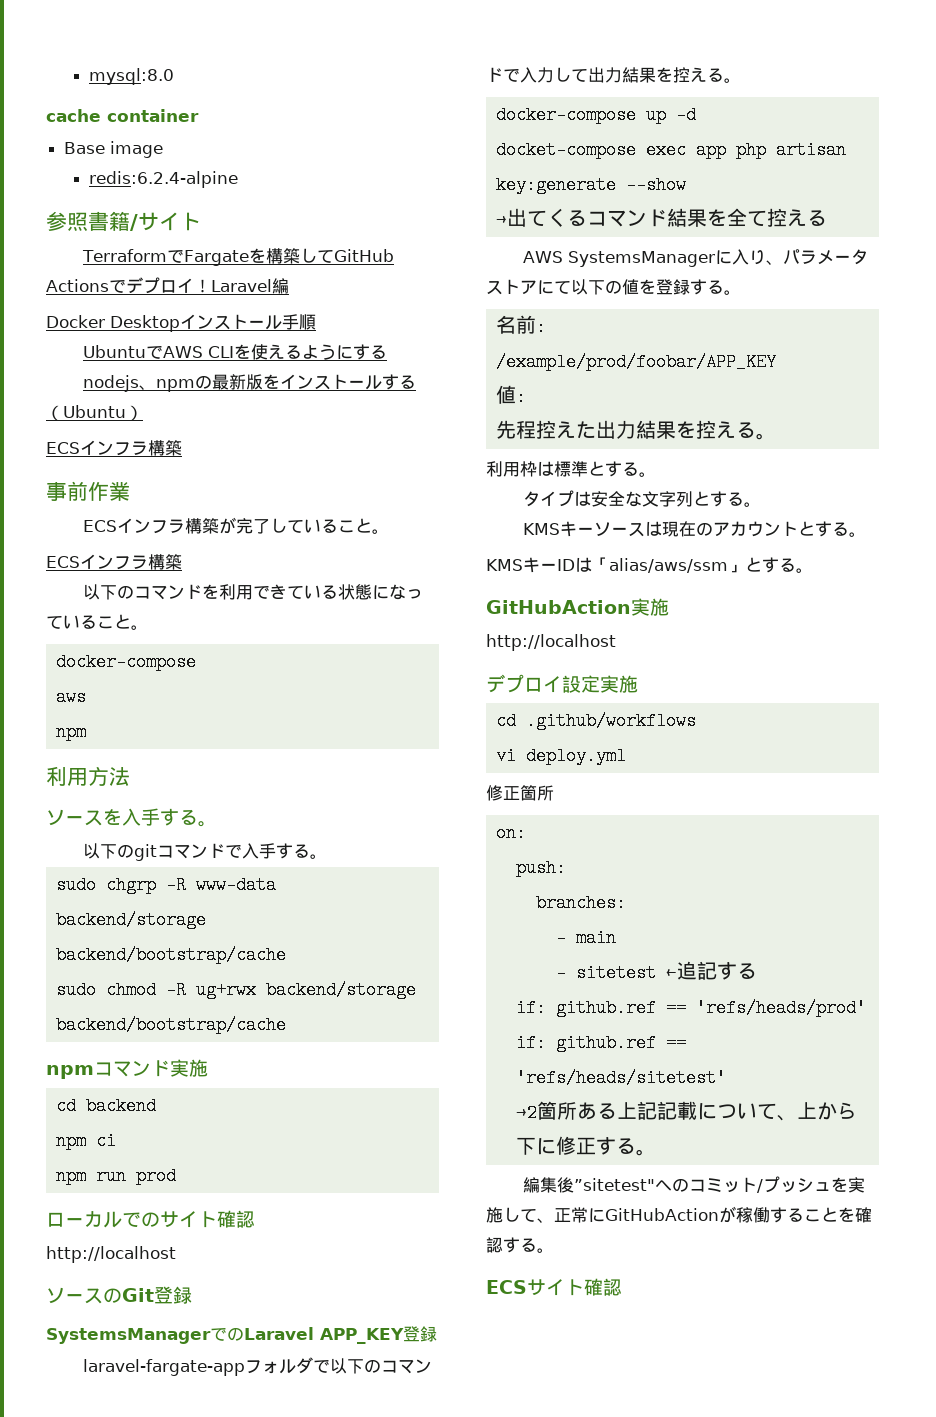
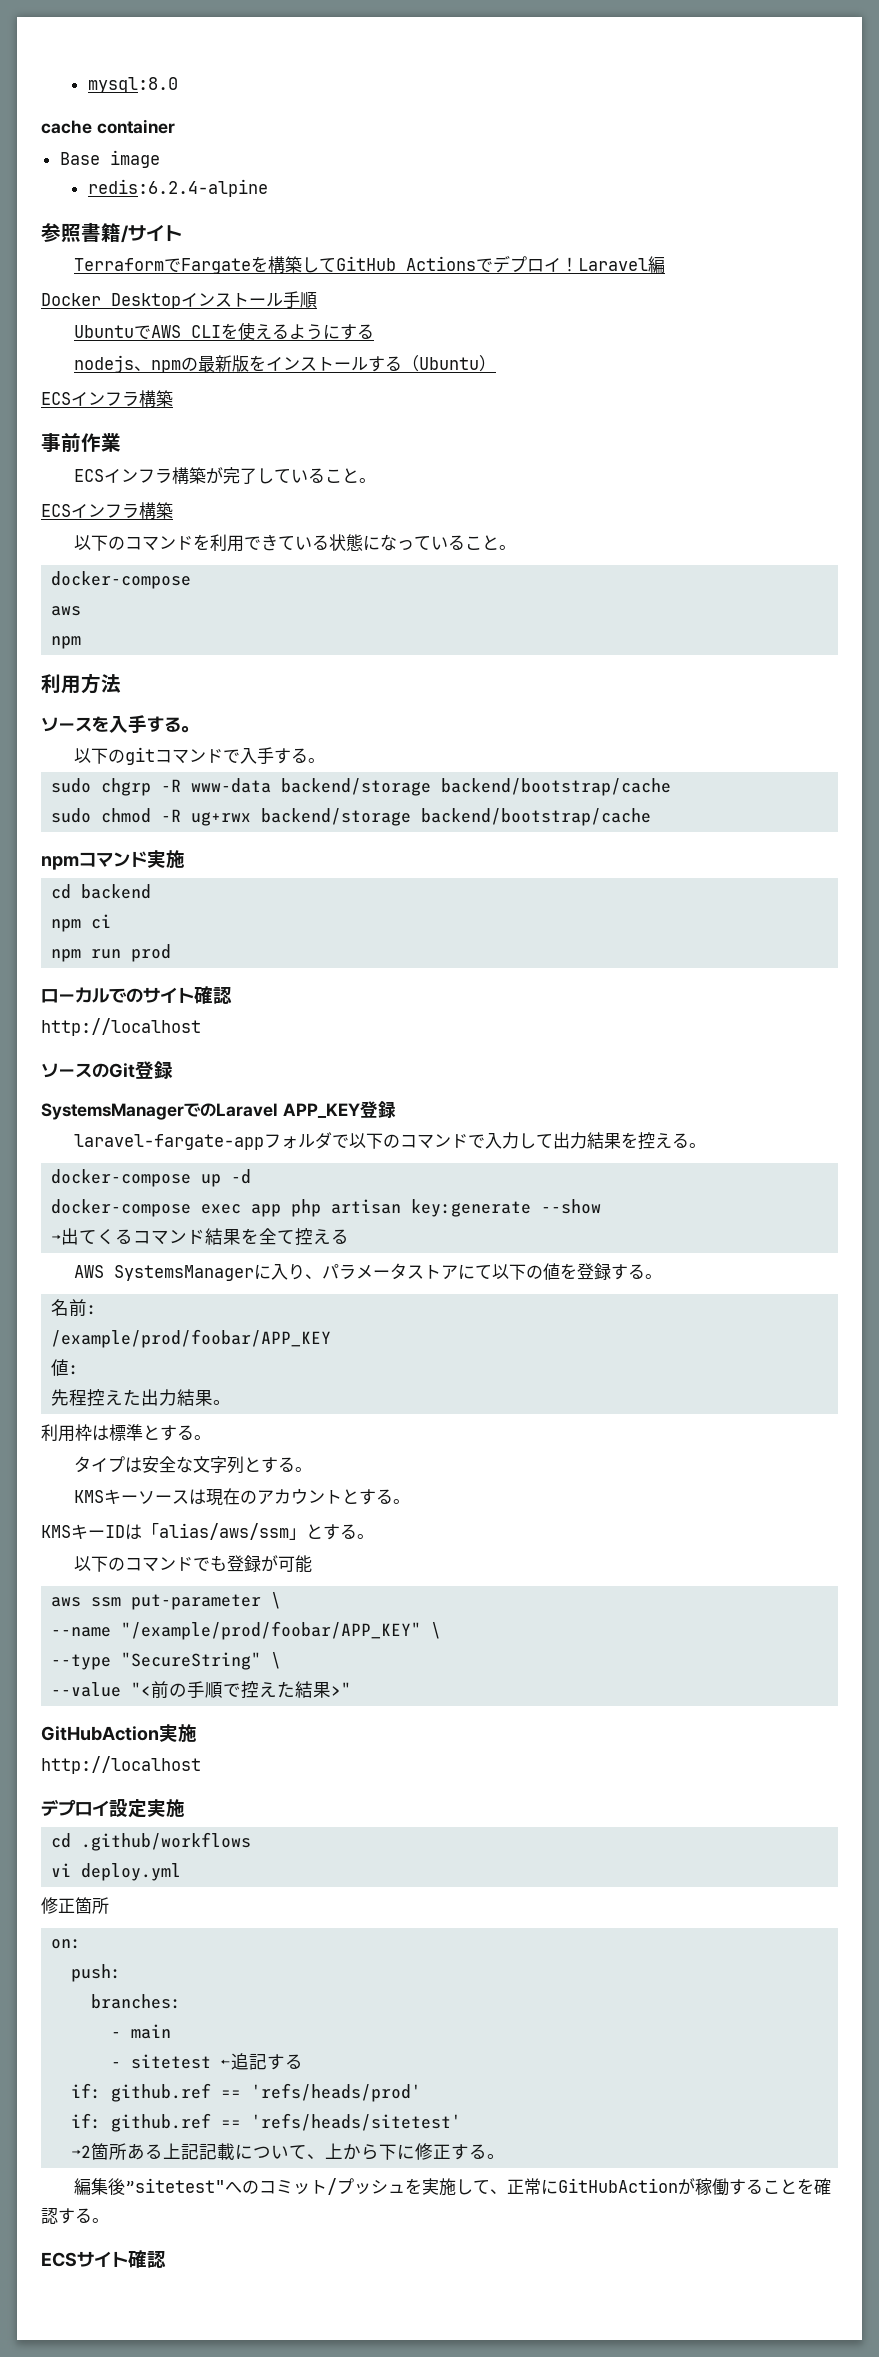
- docket-compose exec app php artisan key:generate --show
+ docker-compose exec app php artisan key:generate --show
- 先程控えた出力結果を控える。
+ 先程控えた出力結果。
+ 以下のコマンドでも登録が可能
+ aws ssm put-parameter \
+ --name "/example/prod/foobar/APP_KEY" \
+ --type "SecureString" \
+ --value "<前の手順で控えた結果>"

